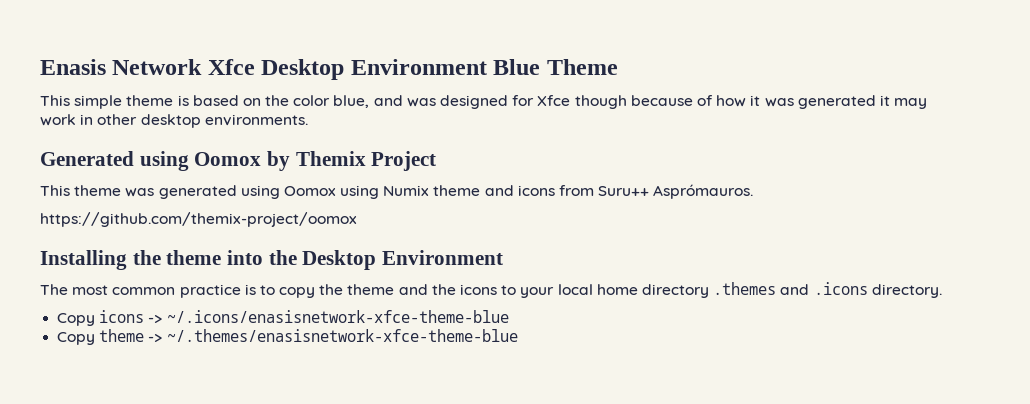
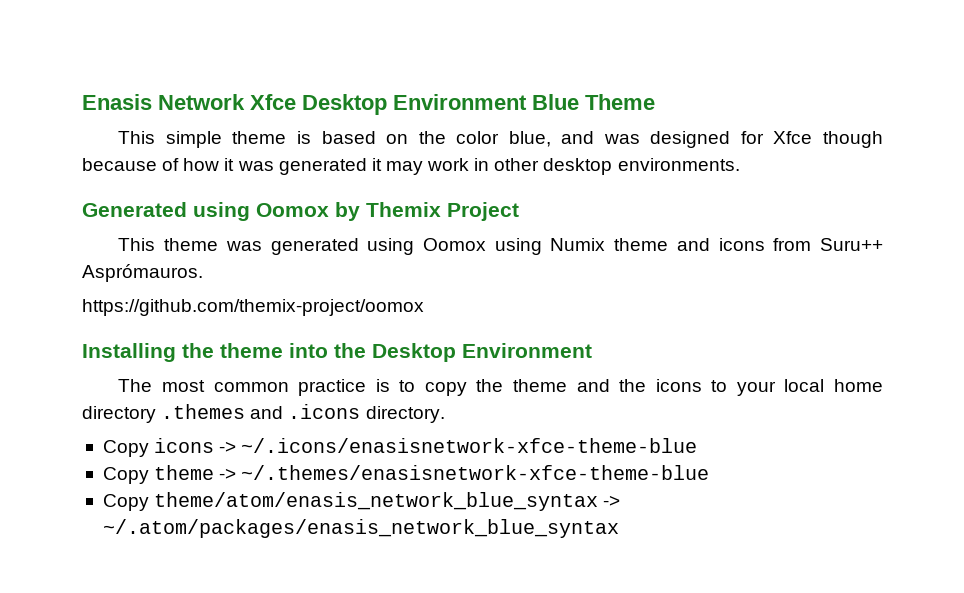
+ Copy theme/atom/enasis_network_blue_syntax -> ~/.atom/packages/enasis_network_blue_syntax

